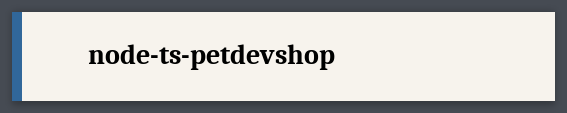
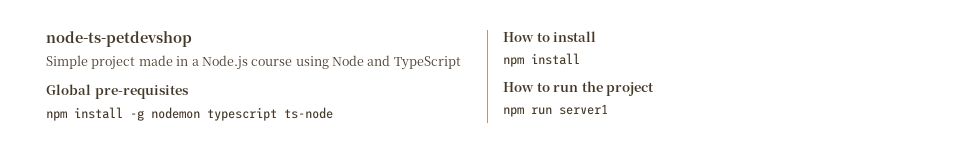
+ Simple project made in a Node.js course using Node and TypeScript
+ Global pre-requisites
+ npm install -g nodemon typescript ts-node
+ How to install
+ npm install
+ How to run the project
+ npm run server1

